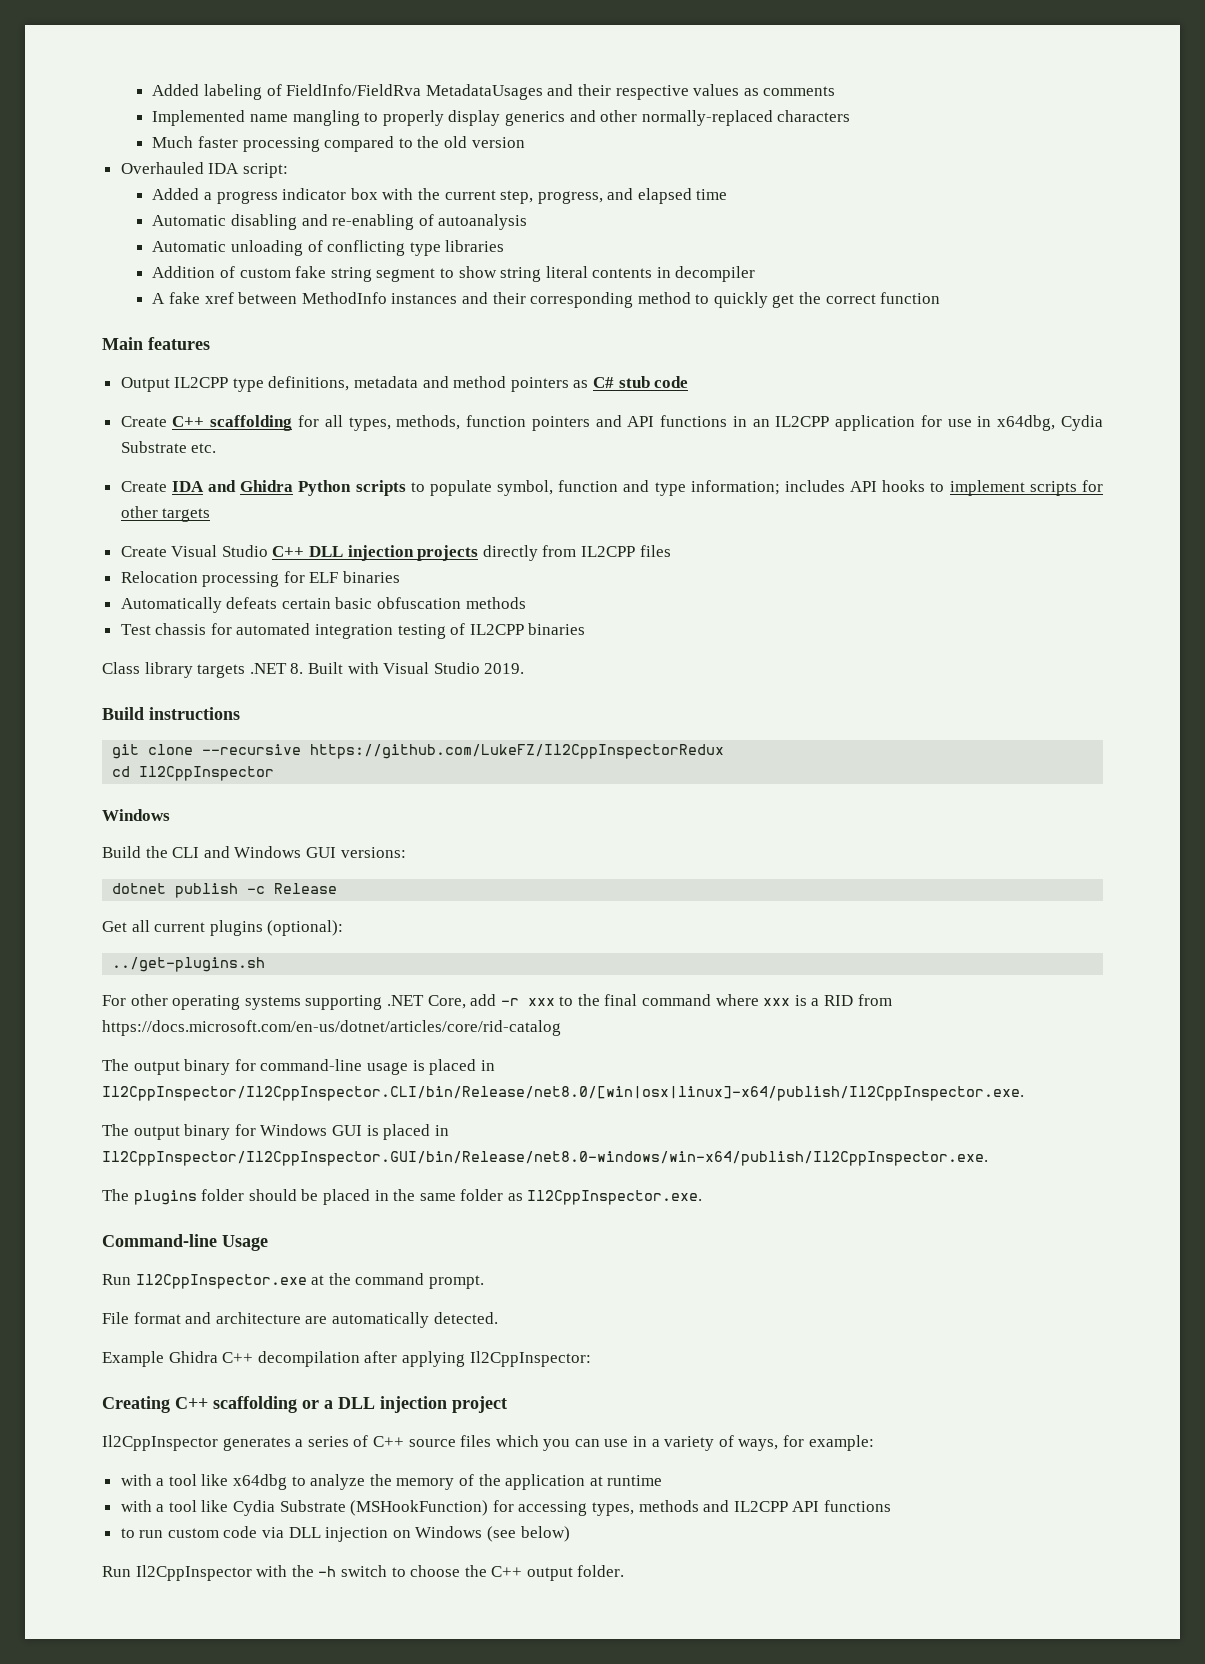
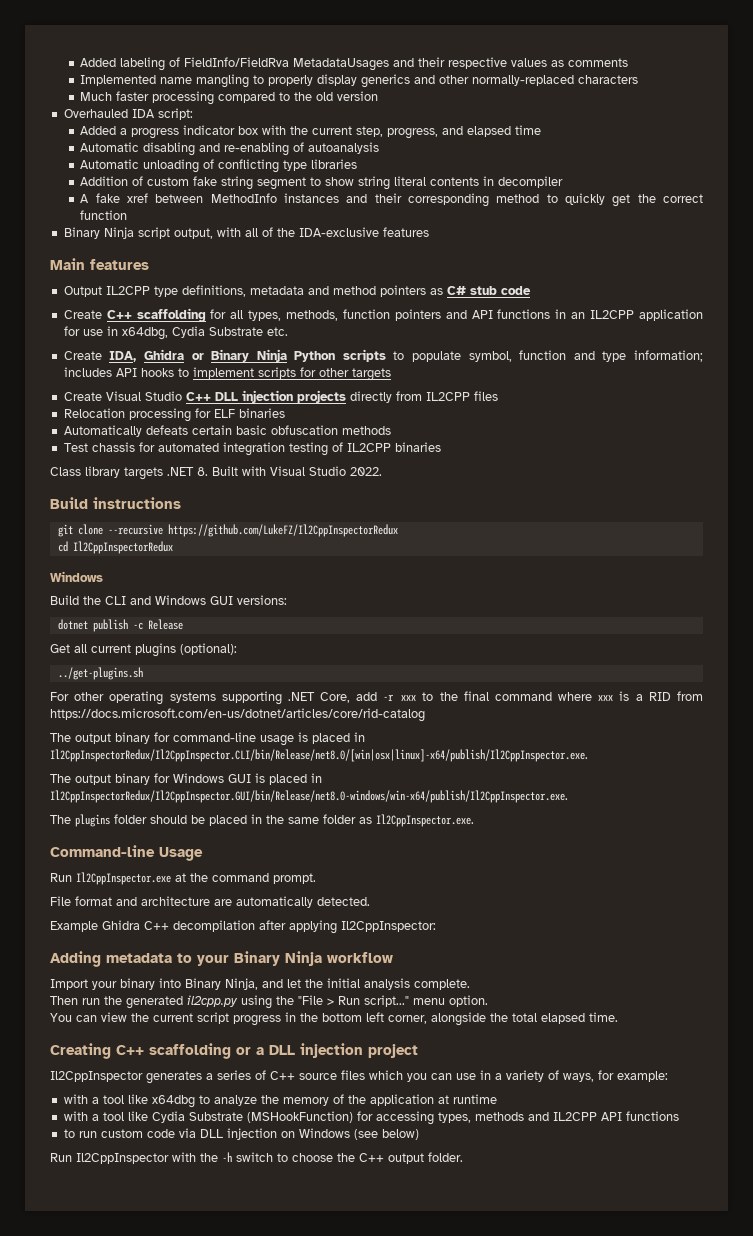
+ Binary Ninja script output, with all of the IDA-exclusive features
- Create IDA and Ghidra Python scripts to populate symbol, function and type information; includes API hooks to implement scripts for other targets
+ Create IDA, Ghidra or Binary Ninja Python scripts to populate symbol, function and type information; includes API hooks to implement scripts for other targets
- Class library targets .NET 8. Built with Visual Studio 2019.
+ Class library targets .NET 8. Built with Visual Studio 2022.
- cd Il2CppInspector
+ cd Il2CppInspectorRedux
- The output binary for command-line usage is placed in Il2CppInspector/Il2CppInspector.CLI/bin/Release/net8.0/[win|osx|linux]-x64/publish/Il2CppInspector.exe.
+ The output binary for command-line usage is placed in Il2CppInspectorRedux/Il2CppInspector.CLI/bin/Release/net8.0/[win|osx|linux]-x64/publish/Il2CppInspector.exe.
- The output binary for Windows GUI is placed in Il2CppInspector/Il2CppInspector.GUI/bin/Release/net8.0-windows/win-x64/publish/Il2CppInspector.exe.
+ The output binary for Windows GUI is placed in Il2CppInspectorRedux/Il2CppInspector.GUI/bin/Release/net8.0-windows/win-x64/publish/Il2CppInspector.exe.
+ Adding metadata to your Binary Ninja workflow
+ Import your binary into Binary Ninja, and let the initial analysis complete.
+ Then run the generated il2cpp.py using the "File > Run script..." menu option.
+ You can view the current script progress in the bottom left corner, alongside the total elapsed time.

